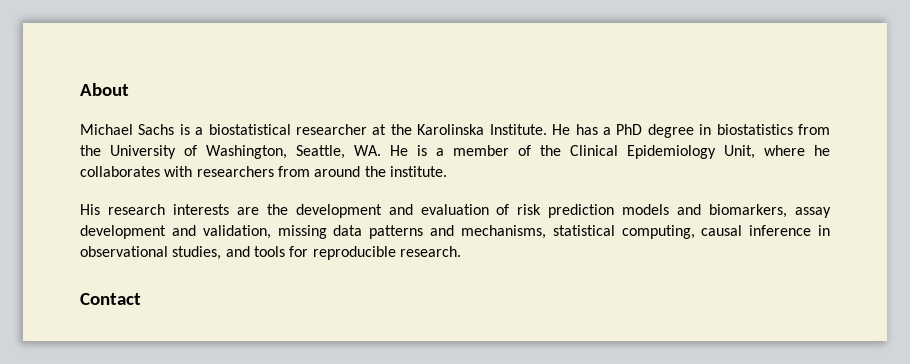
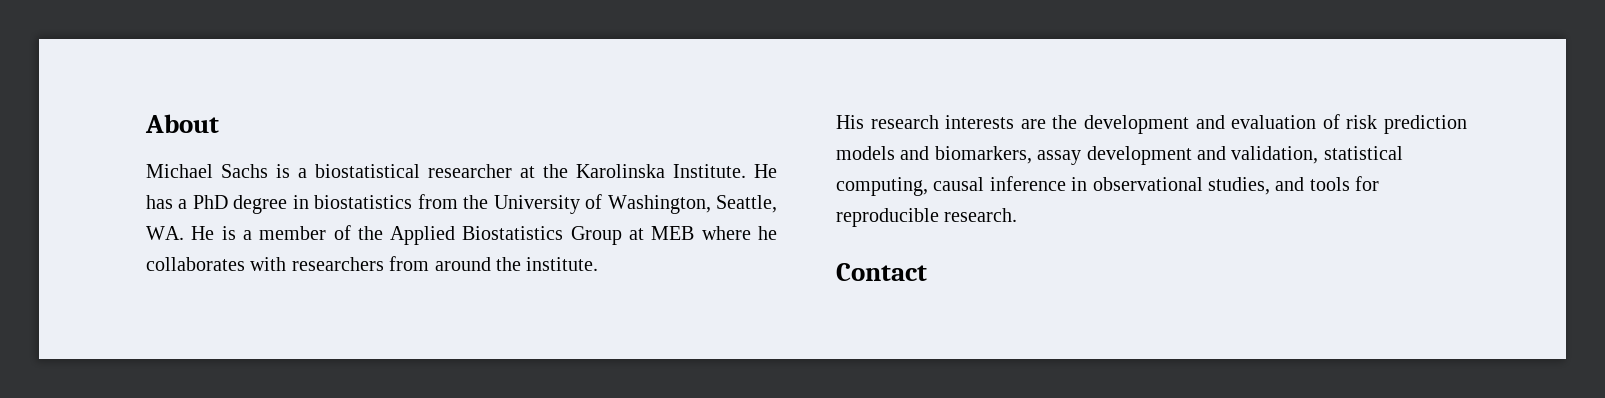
- He has a PhD degree in biostatistics from the University of Washington, Seattle, WA. He is a member of the Clinical Epidemiology Unit, where he collaborates with researchers from around the institute.
+ He has a PhD degree in biostatistics from the University of Washington, Seattle, WA. He is a member of the Applied Biostatistics Group at MEB where he collaborates with researchers from around the institute.
- His research interests are the development and evaluation of risk prediction models and biomarkers, assay development and validation, missing data patterns and mechanisms, statistical computing, causal inference in observational studies, and tools for reproducible research.
+ His research interests are the development and evaluation of risk prediction models and biomarkers, assay development and validation, statistical computing, causal inference in observational studies, and tools for reproducible research.

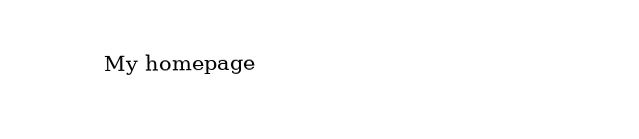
- About
- Michael Sachs is a biostatistical researcher at the Karolinska Institute. He has a PhD degree in biostatistics from the University of Washington, Seattle, WA. He is a member of the Applied Biostatistics Group at MEB where he collaborates with researchers from around the institute.
- His research interests are the development and evaluation of risk prediction models and biomarkers, assay development and validation, statistical computing, causal inference in observational studies, and tools for reproducible research.
- Contact
+ My homepage

